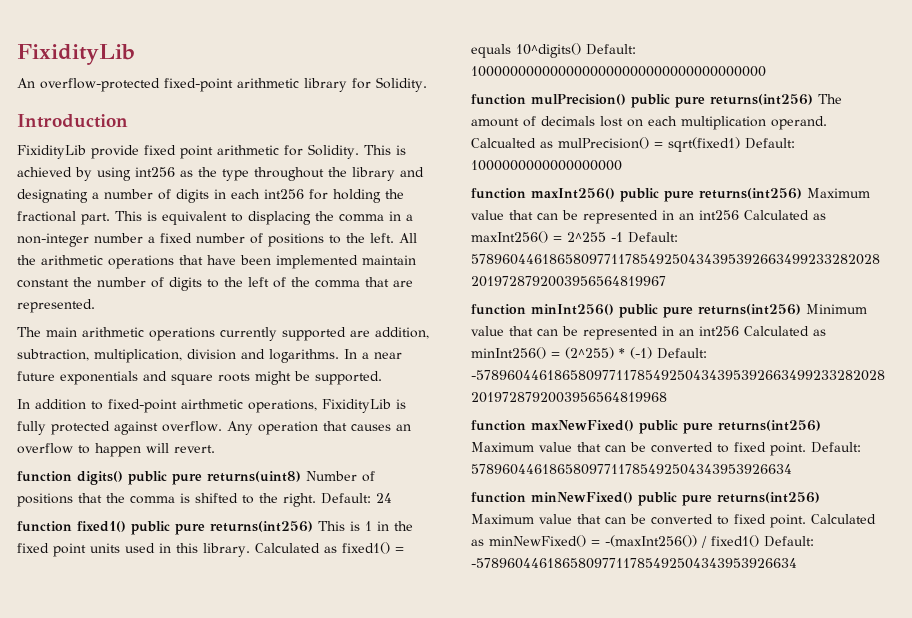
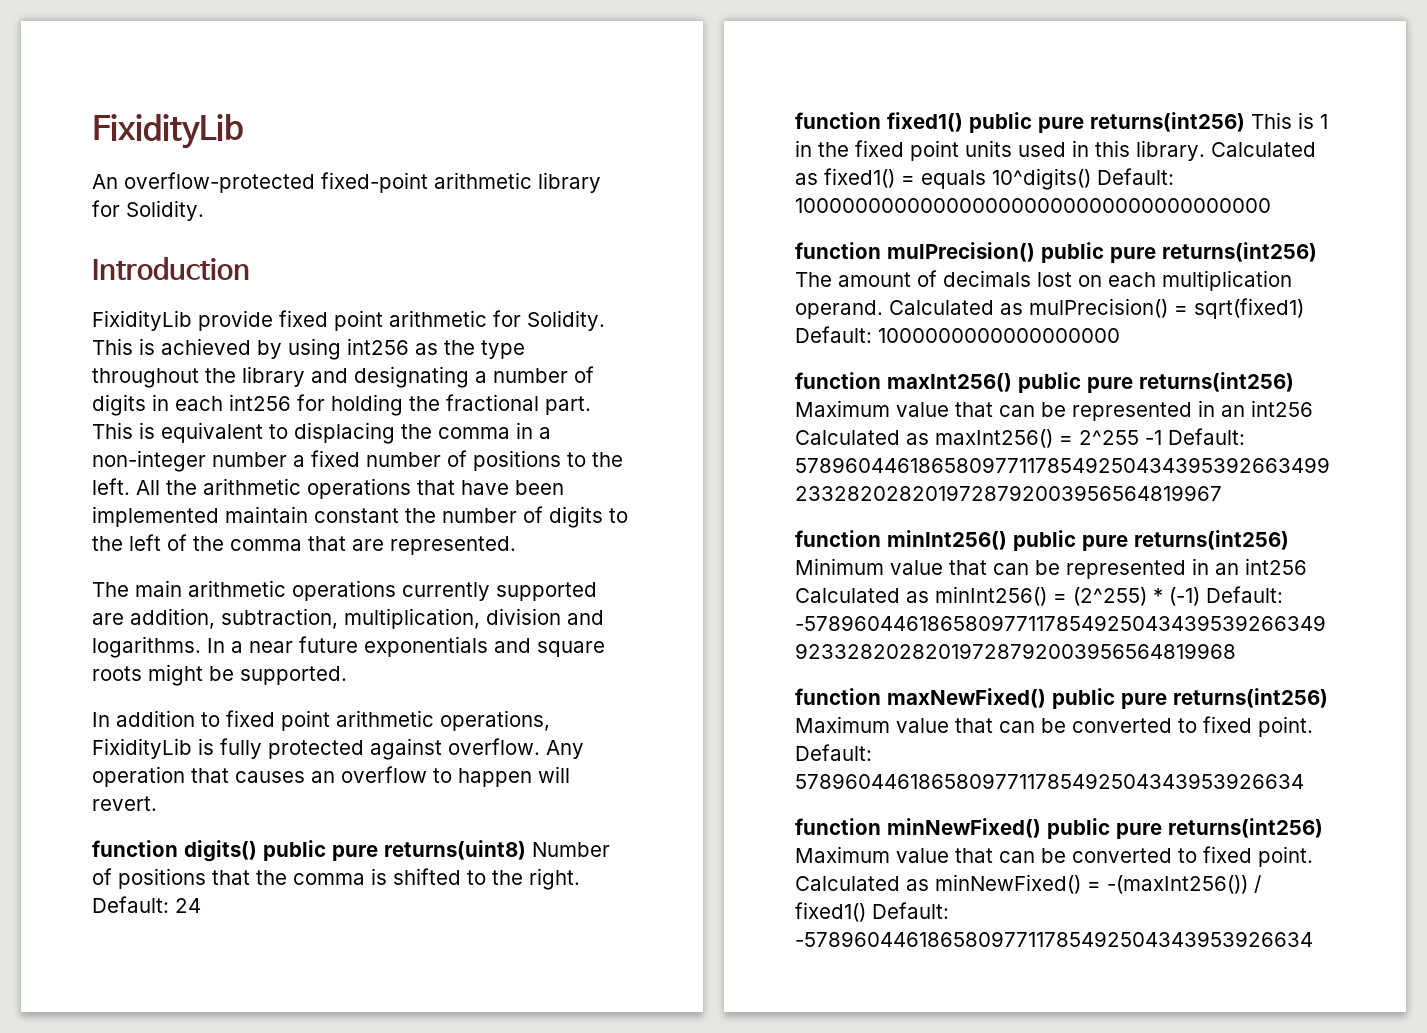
- In addition to fixed-point airthmetic operations, FixidityLib is fully protected against overflow.
+ In addition to fixed point arithmetic operations, FixidityLib is fully protected against overflow.
- Calcualted as mulPrecision() = sqrt(fixed1) Default: 1000000000000000000
+ Calculated as mulPrecision() = sqrt(fixed1) Default: 1000000000000000000

